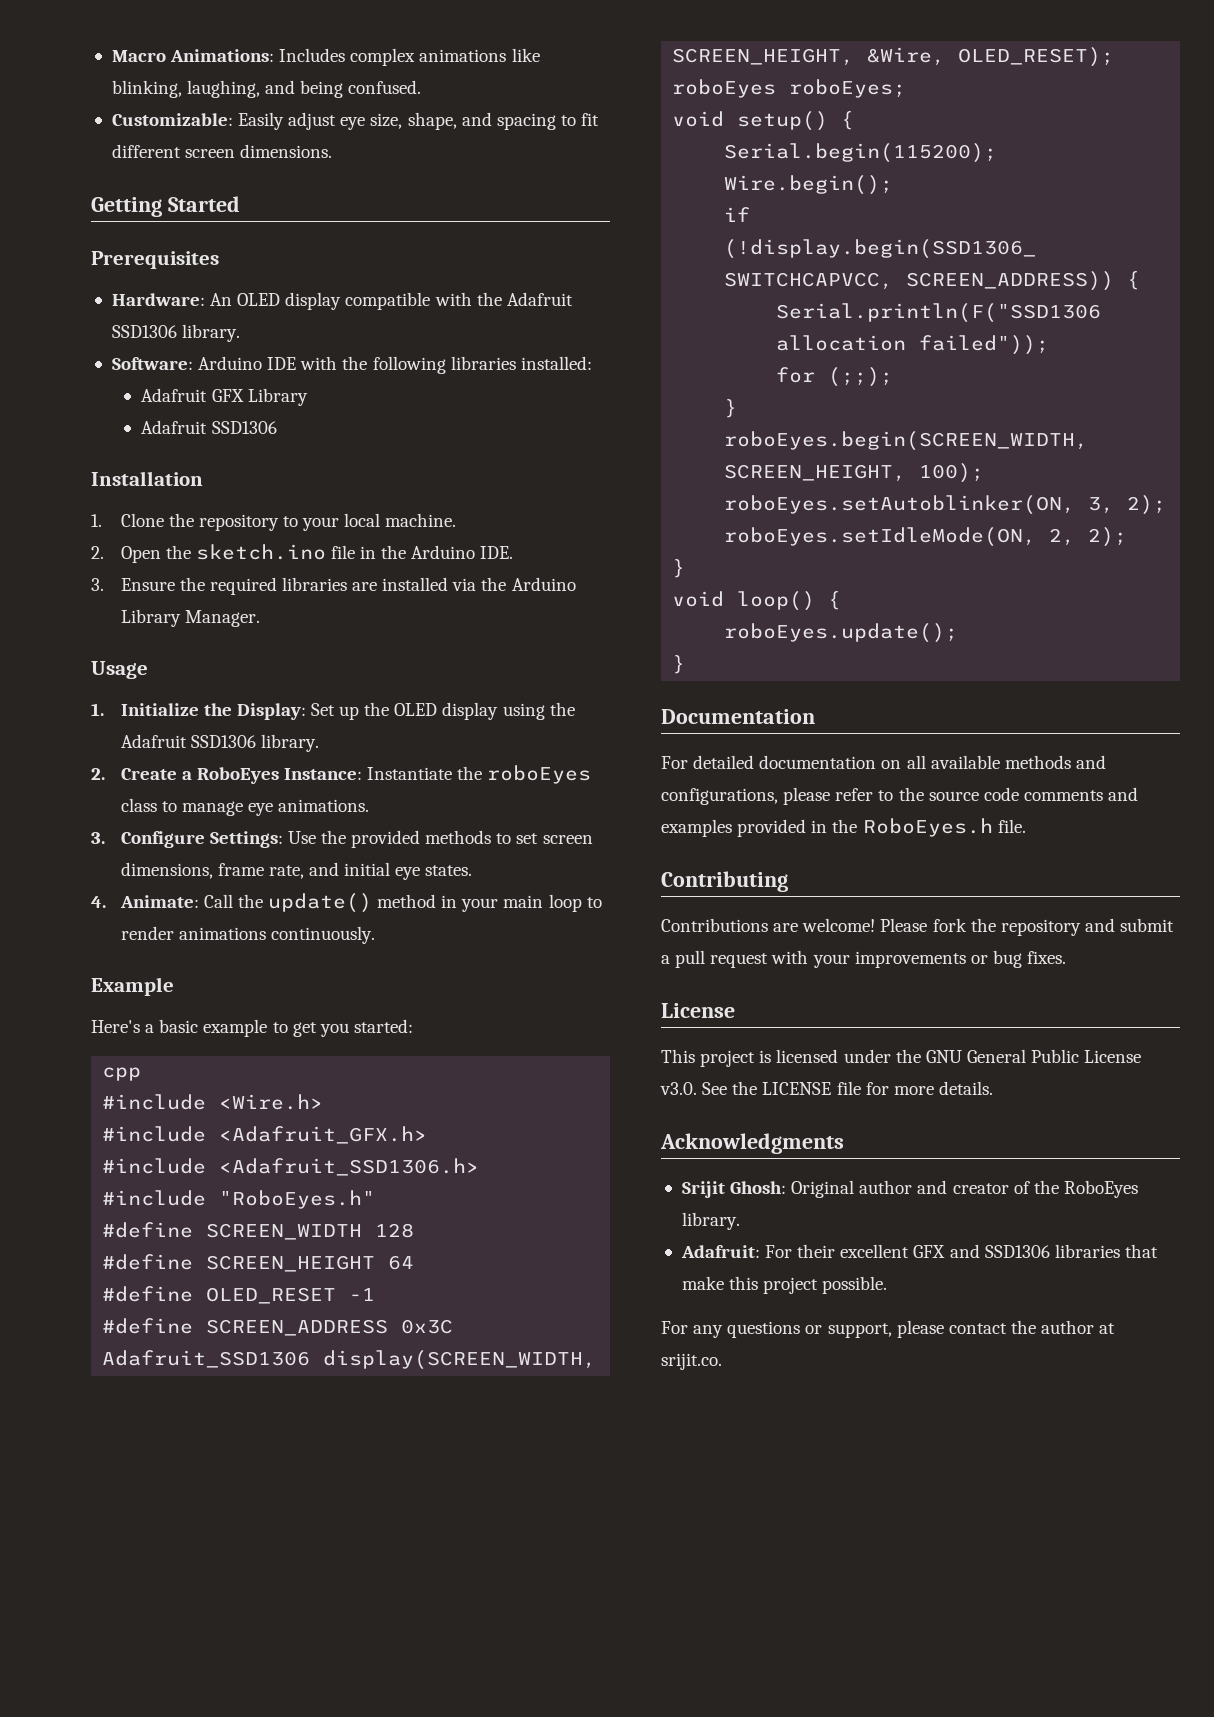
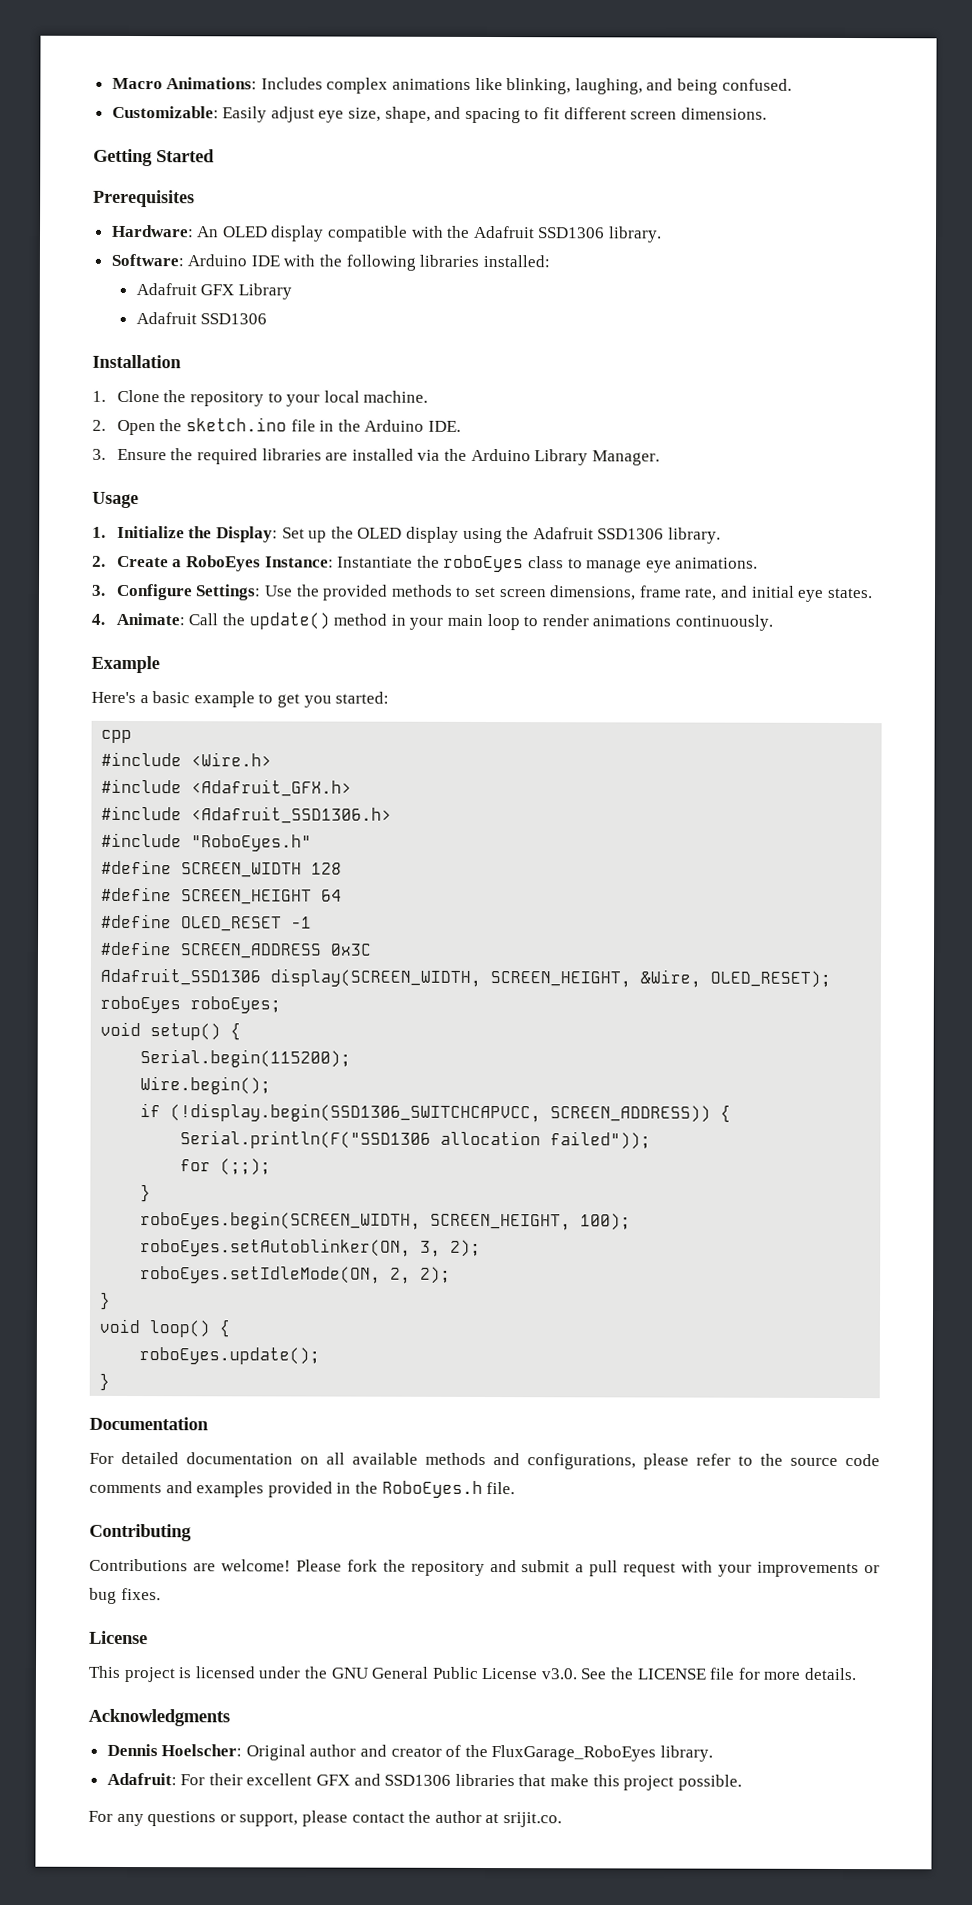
- Srijit Ghosh: Original author and creator of the RoboEyes library.
+ Dennis Hoelscher: Original author and creator of the FluxGarage_RoboEyes library.

